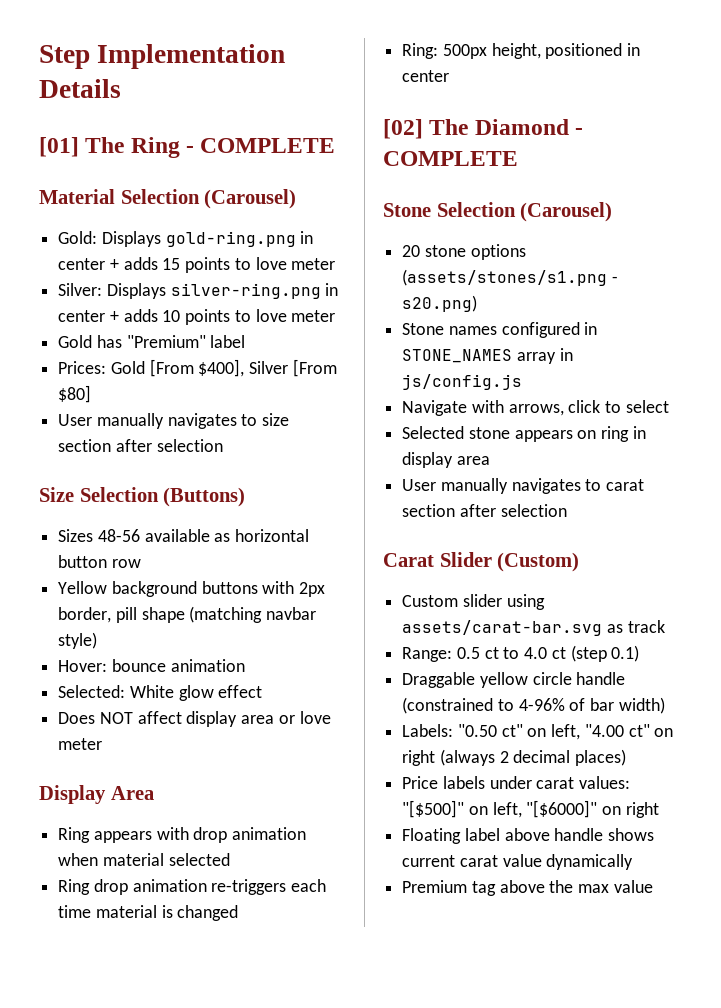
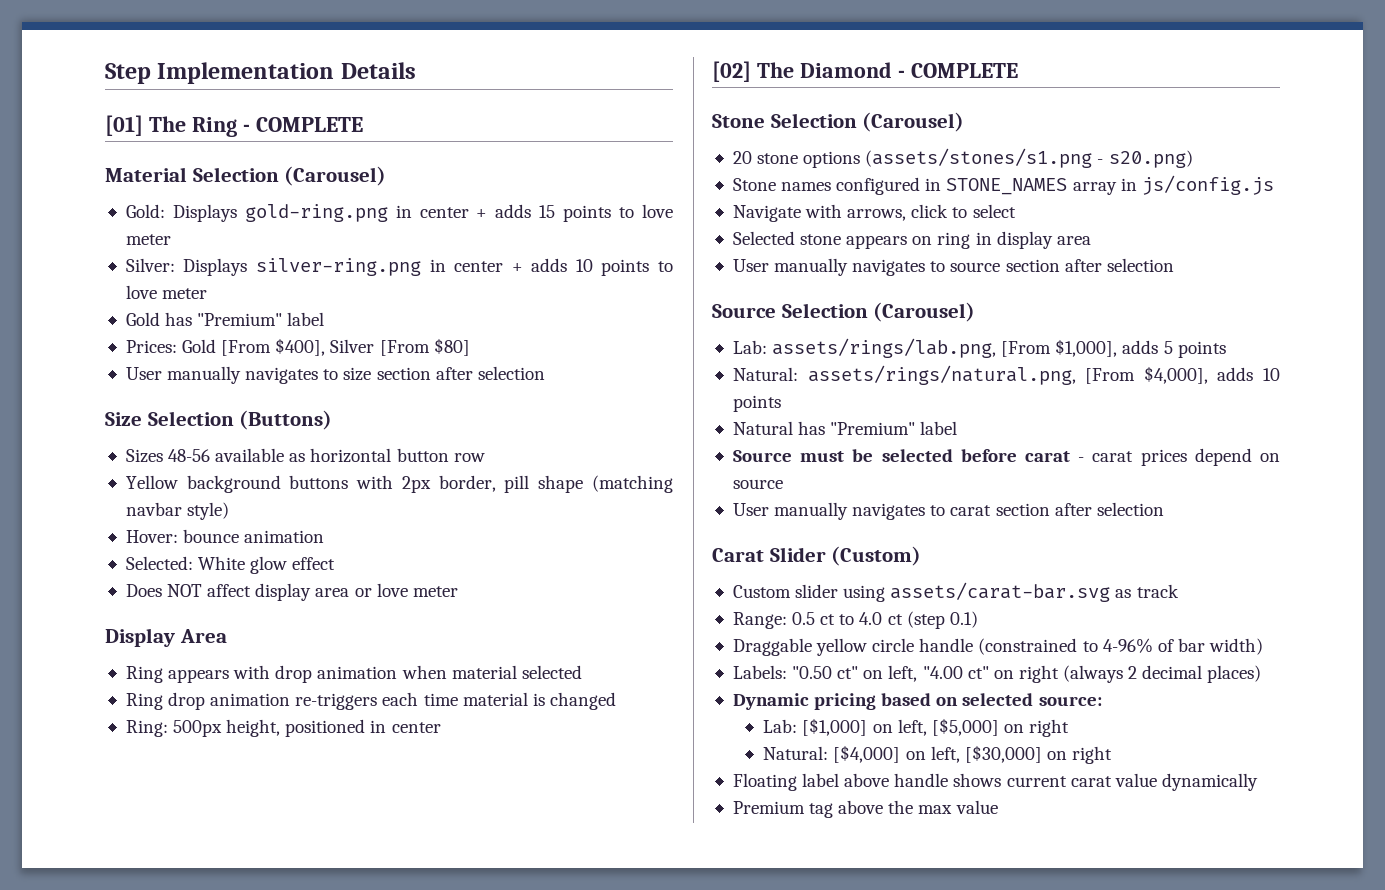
+ User manually navigates to source section after selection
+ Source Selection (Carousel)
+ Lab: assets/rings/lab.png, [From $1,000], adds 5 points
+ Natural: assets/rings/natural.png, [From $4,000], adds 10 points
+ Natural has "Premium" label
+ Source must be selected before carat - carat prices depend on source
- Price labels under carat values: "[$500]" on left, "[$6000]" on right
+ Dynamic pricing based on selected source:
+ Lab: [$1,000] on left, [$5,000] on right
+ Natural: [$4,000] on left, [$30,000] on right

